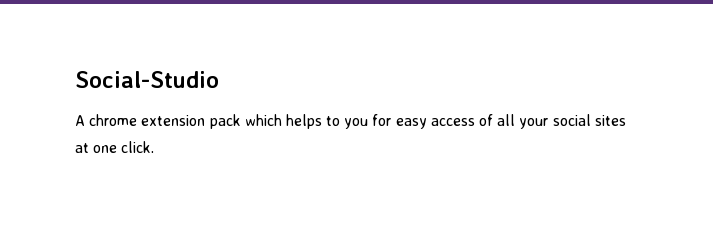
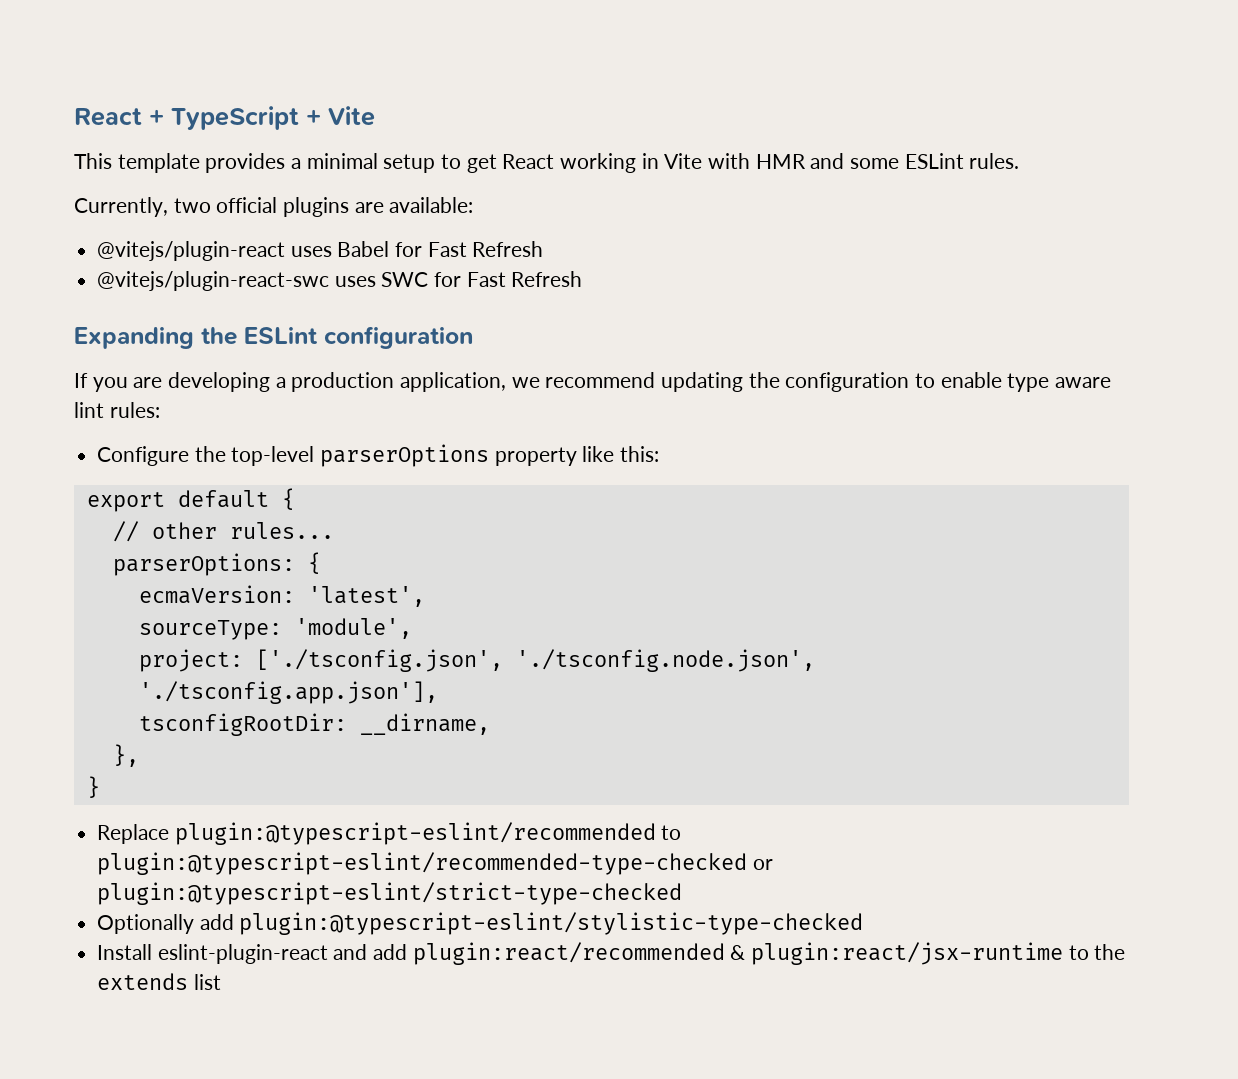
- Social-Studio
- A chrome extension pack which helps to you for easy access of all your social sites at one click.
+ React + TypeScript + Vite
+ This template provides a minimal setup to get React working in Vite with HMR and some ESLint rules.
+ Currently, two official plugins are available:
+ @vitejs/plugin-react uses Babel for Fast Refresh
+ @vitejs/plugin-react-swc uses SWC for Fast Refresh
+ Expanding the ESLint configuration
+ If you are developing a production application, we recommend updating the configuration to enable type aware lint rules:
+ Configure the top-level parserOptions property like this:
+ export default {
+ // other rules...
+ parserOptions: {
+ ecmaVersion: 'latest',
+ sourceType: 'module',
+ project: ['./tsconfig.json', './tsconfig.node.json', './tsconfig.app.json'],
+ tsconfigRootDir: __dirname,
+ },
+ }
+ Replace plugin:@typescript-eslint/recommended to plugin:@typescript-eslint/recommended-type-checked or plugin:@typescript-eslint/strict-type-checked
+ Optionally add plugin:@typescript-eslint/stylistic-type-checked
+ Install eslint-plugin-react and add plugin:react/recommended & plugin:react/jsx-runtime to the extends list

